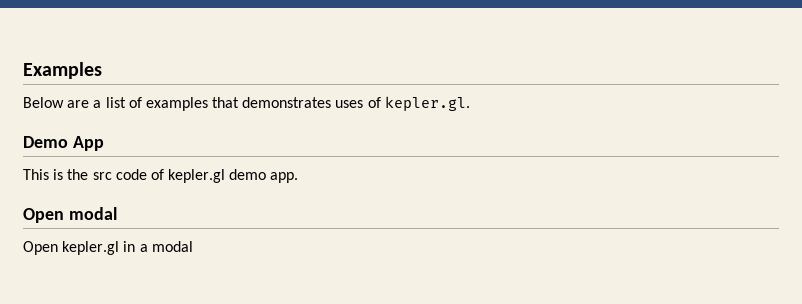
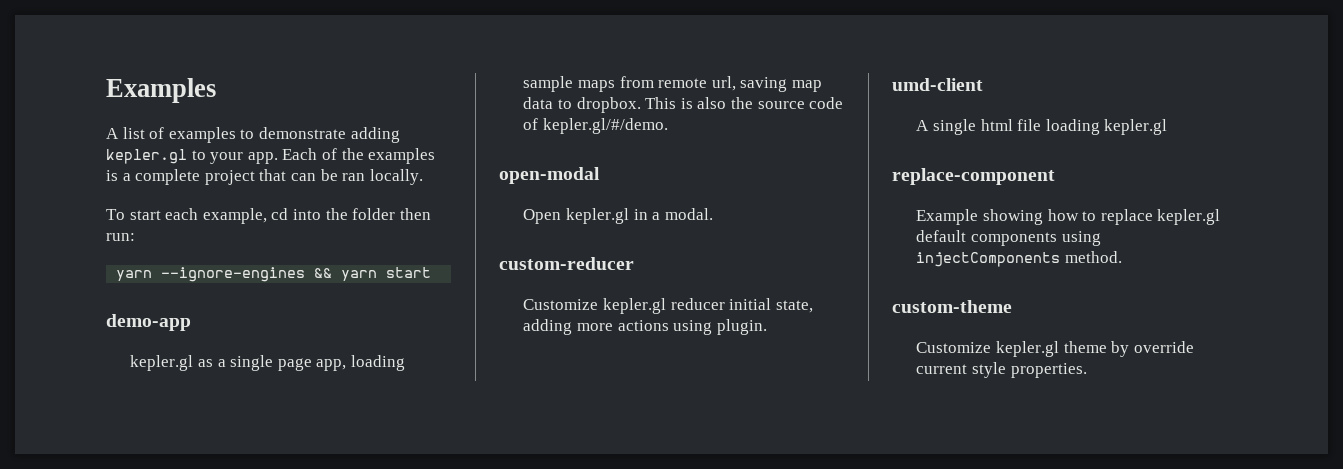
- Below are a list of examples that demonstrates uses of kepler.gl.
- Demo App
- This is the src code of kepler.gl demo app.
- Open modal
- Open kepler.gl in a modal
+ A list of examples to demonstrate adding kepler.gl to your app. Each of the examples is a complete project that can be ran locally.
+ To start each example, cd into the folder then run:
+ yarn --ignore-engines && yarn start
+ demo-app
+ kepler.gl as a single page app, loading sample maps from remote url, saving map data to dropbox. This is also the source code of kepler.gl/#/demo.
+ open-modal
+ Open kepler.gl in a modal.
+ custom-reducer
+ Customize kepler.gl reducer initial state, adding more actions using plugin.
+ umd-client
+ A single html file loading kepler.gl
+ replace-component
+ Example showing how to replace kepler.gl default components using injectComponents method.
+ custom-theme
+ Customize kepler.gl theme by override current style properties.

